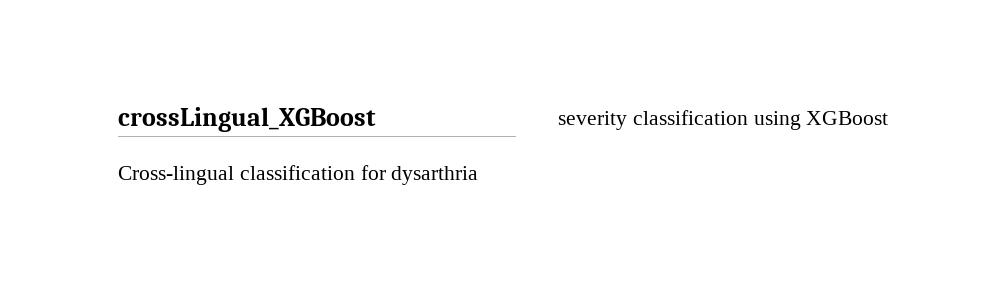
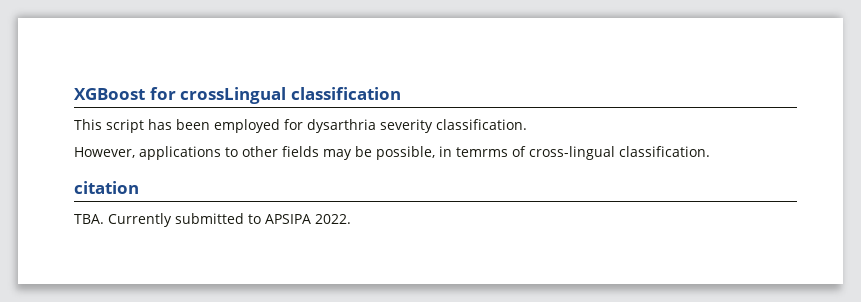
- crossLingual_XGBoost
- Cross-lingual classification for dysarthria severity classification using XGBoost
+ XGBoost for crossLingual classification
+ This script has been employed for dysarthria severity classification.
+ However, applications to other fields may be possible, in temrms of cross-lingual classification.
+ citation
+ TBA. Currently submitted to APSIPA 2022.

